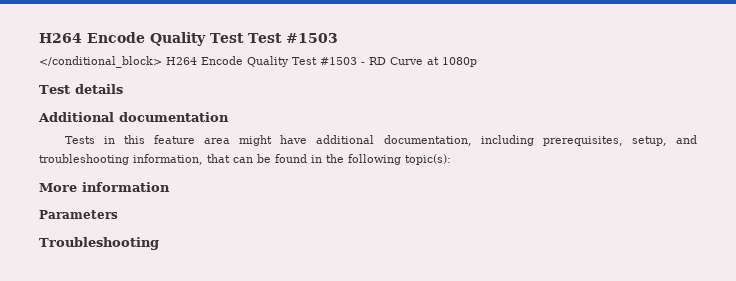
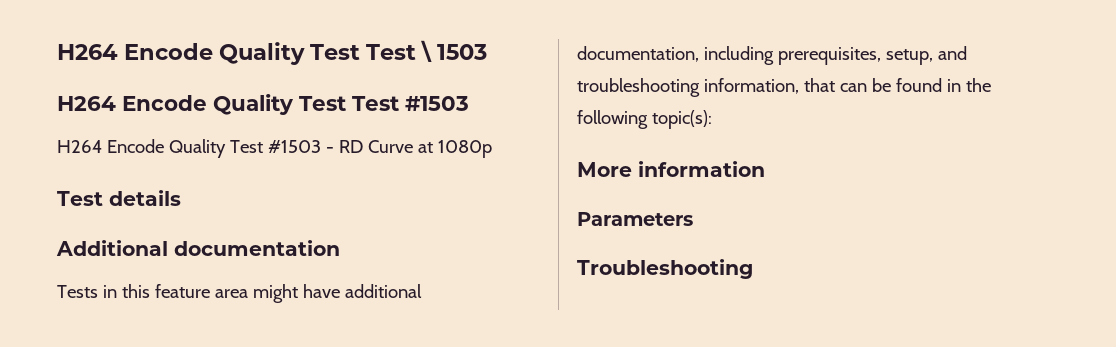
+ H264 Encode Quality Test Test \ 1503
- </conditional_block> H264 Encode Quality Test #1503 - RD Curve at 1080p
+ H264 Encode Quality Test #1503 - RD Curve at 1080p

